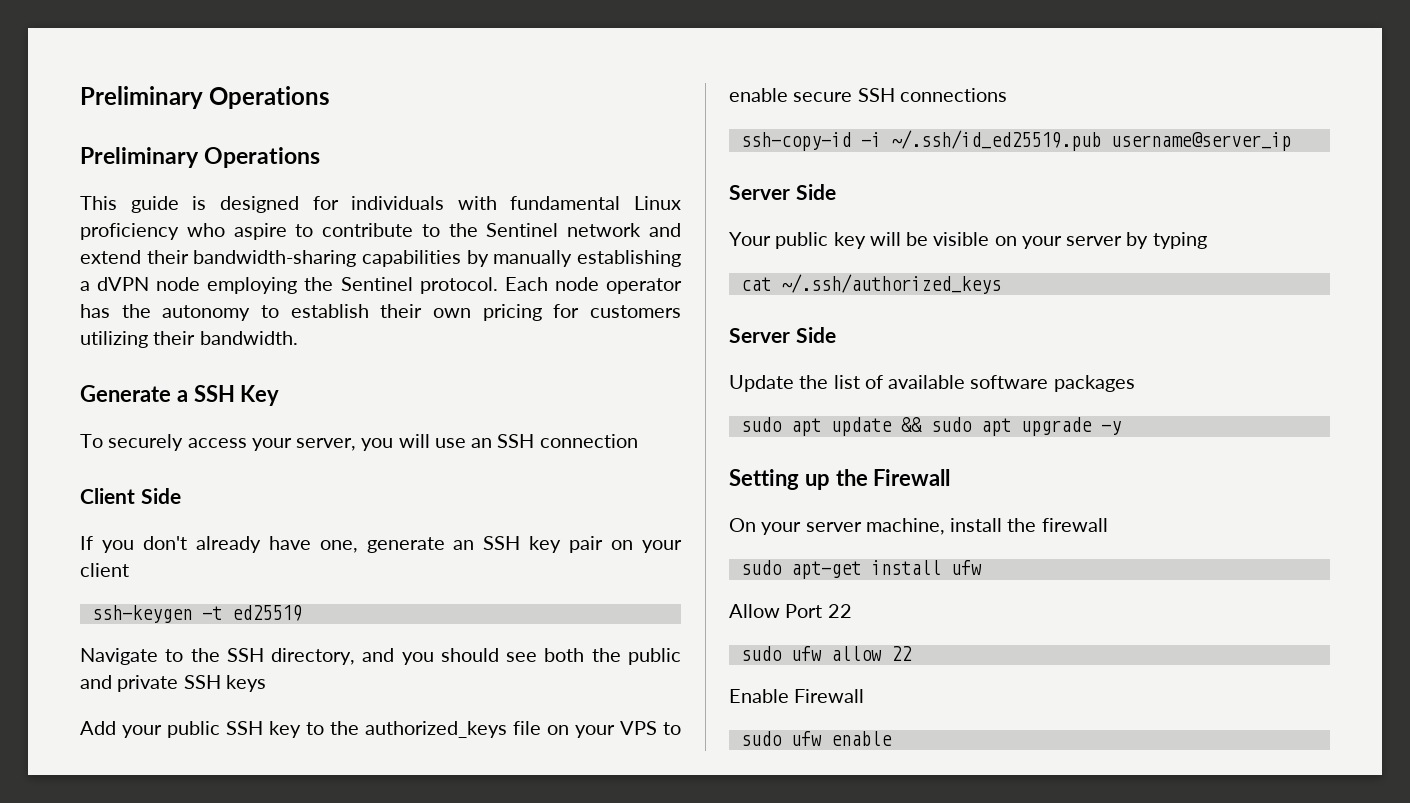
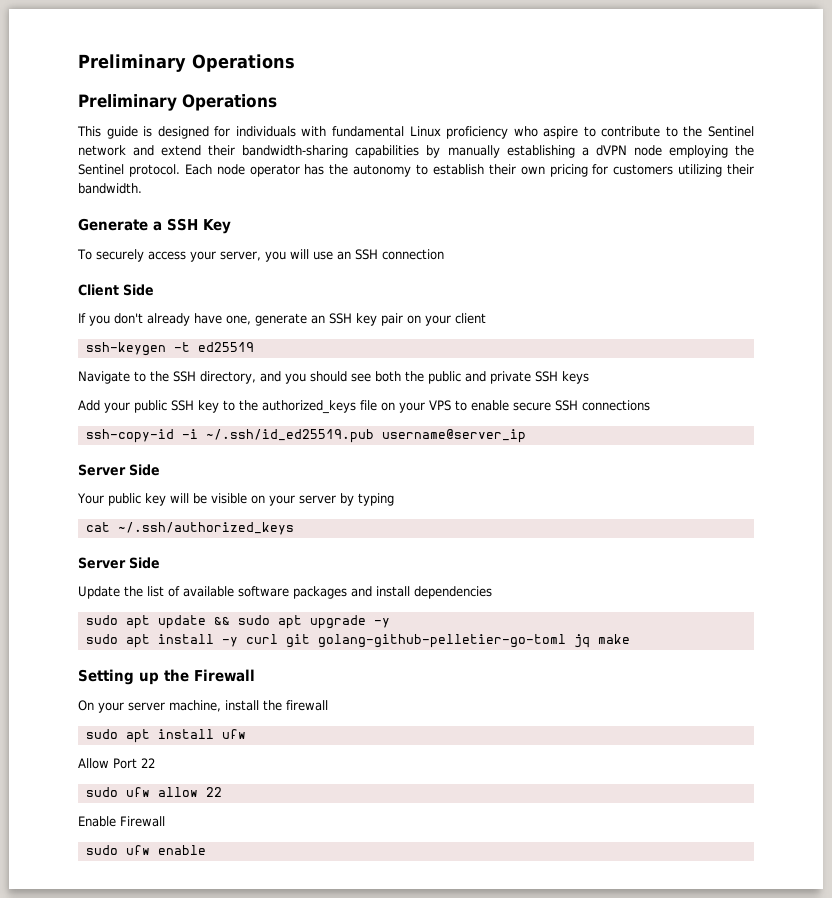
- Update the list of available software packages
+ Update the list of available software packages and install dependencies
+ sudo apt install -y curl git golang-github-pelletier-go-toml jq make
- sudo apt-get install ufw
+ sudo apt install ufw

